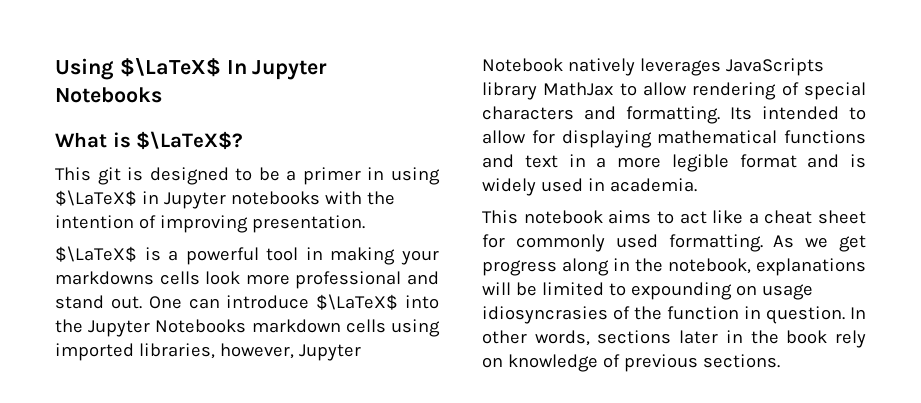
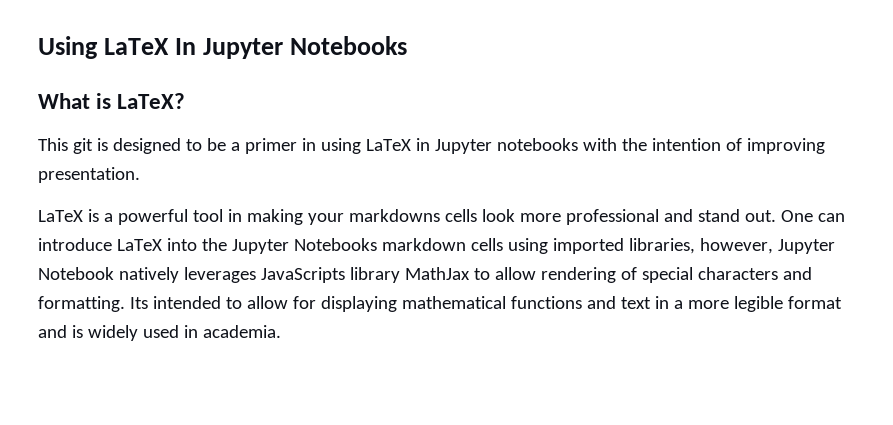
- Using $\LaTeX$ In Jupyter Notebooks
+ Using LaTeX In Jupyter Notebooks
- What is $\LaTeX$?
+ What is LaTeX?
- This git is designed to be a primer in using $\LaTeX$ in Jupyter notebooks with the intention of improving presentation.
+ This git is designed to be a primer in using LaTeX in Jupyter notebooks with the intention of improving presentation.
- $\LaTeX$ is a powerful tool in making your markdowns cells look more professional and stand out.
+ LaTeX is a powerful tool in making your markdowns cells look more professional and stand out.
- One can introduce $\LaTeX$ into the Jupyter Notebooks markdown cells using imported libraries, however, Jupyter Notebook natively leverages JavaScripts library MathJax to allow rendering of special characters and formatting.
+ One can introduce LaTeX into the Jupyter Notebooks markdown cells using imported libraries, however, Jupyter Notebook natively leverages JavaScripts library MathJax to allow rendering of special characters and formatting.
- This notebook aims to act like a cheat sheet for commonly used formatting. As we get progress along in the notebook, explanations will be limited to expounding on usage idiosyncrasies of the function in question. In other words, sections later in the book rely on knowledge of previous sections.

